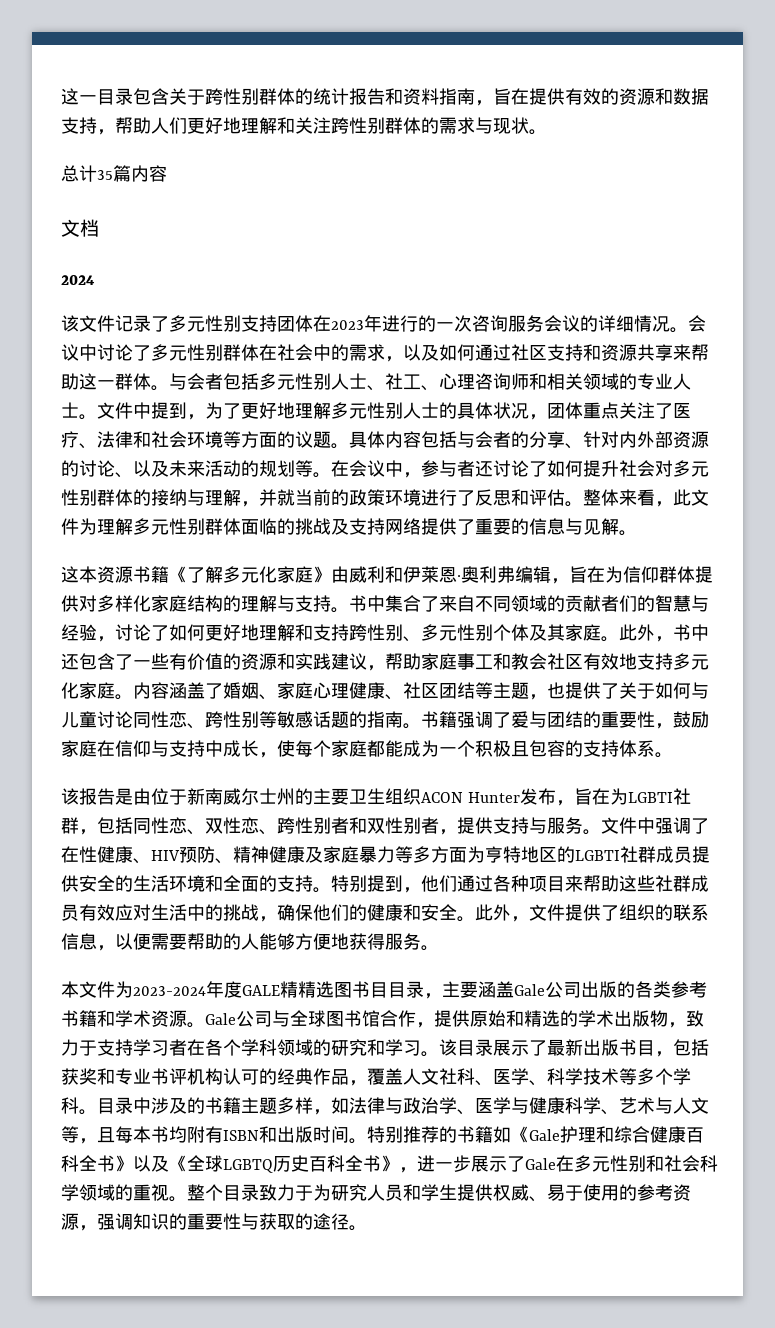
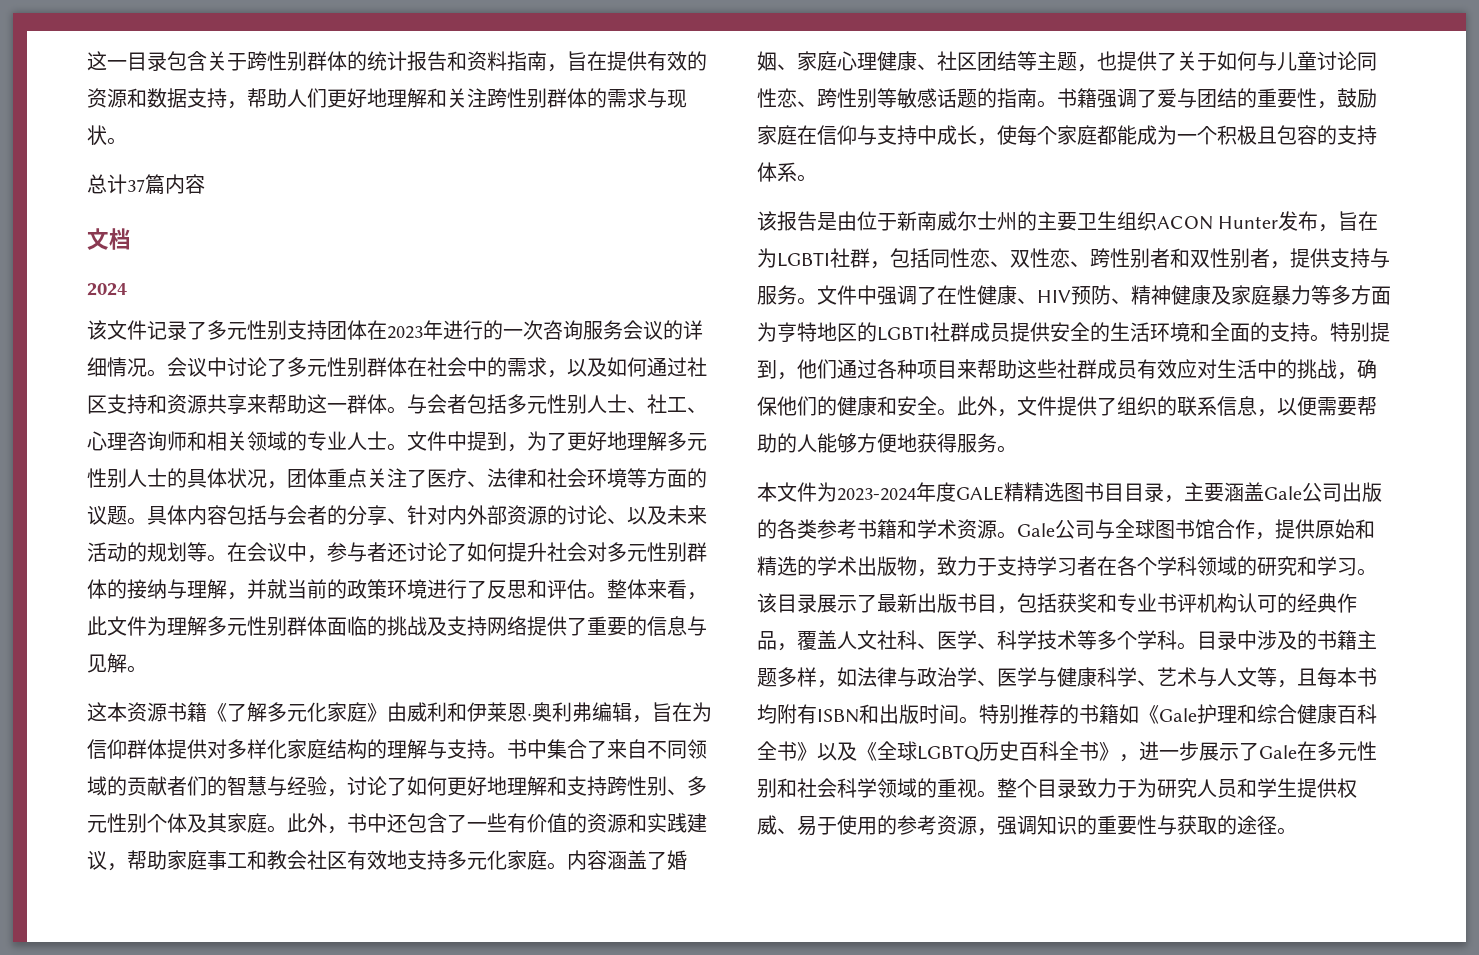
- 总计35篇内容
+ 总计37篇内容

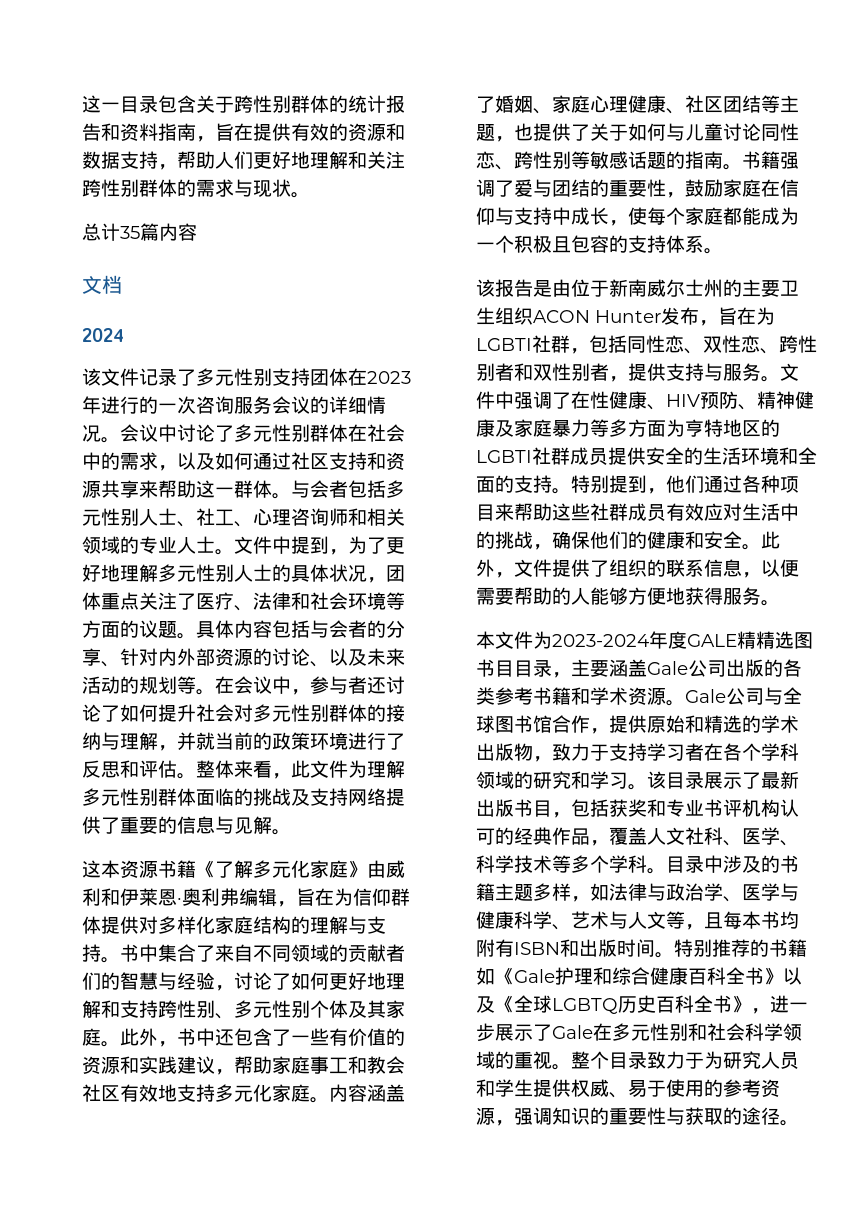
- 总计37篇内容
+ 总计35篇内容

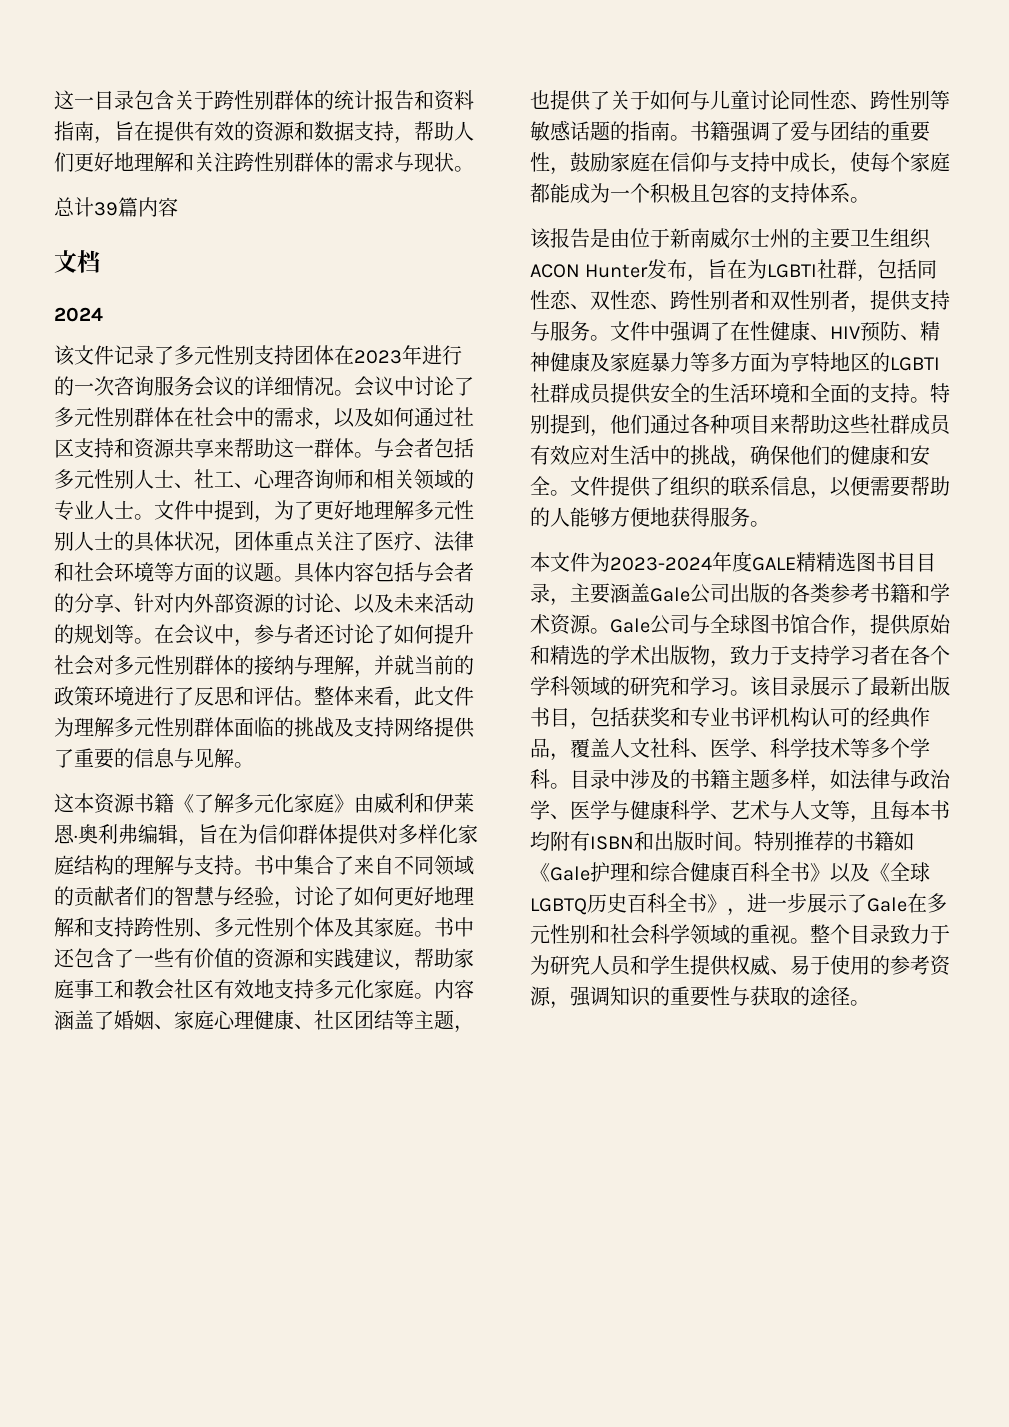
- 总计35篇内容
+ 总计39篇内容
- 此外，书中还包含了一些有价值的资源和实践建议，帮助家庭事工和教会社区有效地支持多元化家庭。
+ 书中还包含了一些有价值的资源和实践建议，帮助家庭事工和教会社区有效地支持多元化家庭。
- 此外，文件提供了组织的联系信息，以便需要帮助的人能够方便地获得服务。
+ 文件提供了组织的联系信息，以便需要帮助的人能够方便地获得服务。

